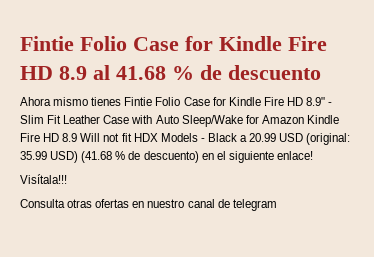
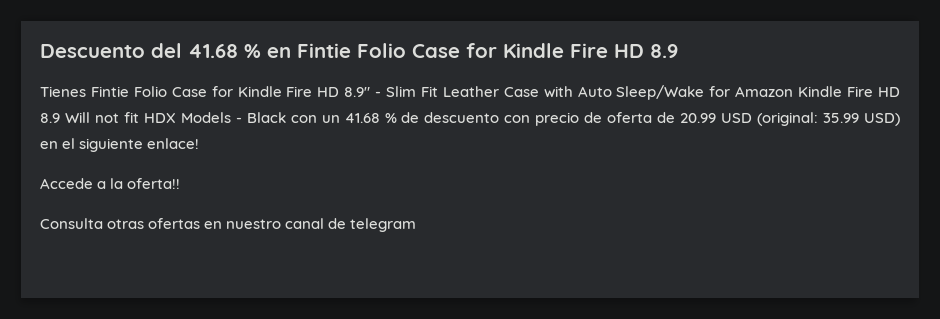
- Fintie Folio Case for Kindle Fire HD 8.9 al 41.68 % de descuento
- Ahora mismo tienes Fintie Folio Case for Kindle Fire HD 8.9" - Slim Fit Leather Case with Auto Sleep/Wake for Amazon Kindle Fire HD 8.9 Will not fit HDX Models - Black a 20.99 USD (original: 35.99 USD) (41.68 % de descuento) en el siguiente enlace!
+ Descuento del 41.68 % en Fintie Folio Case for Kindle Fire HD 8.9
+ Tienes Fintie Folio Case for Kindle Fire HD 8.9" - Slim Fit Leather Case with Auto Sleep/Wake for Amazon Kindle Fire HD 8.9 Will not fit HDX Models - Black con un 41.68 % de descuento con precio de oferta de 20.99 USD (original: 35.99 USD) en el siguiente enlace!
- Visítala!!!
+ Accede a la oferta!!

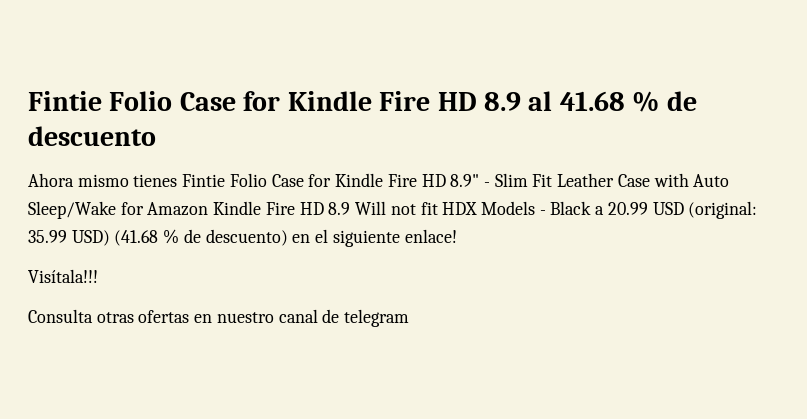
- Descuento del 41.68 % en Fintie Folio Case for Kindle Fire HD 8.9
- Tienes Fintie Folio Case for Kindle Fire HD 8.9" - Slim Fit Leather Case with Auto Sleep/Wake for Amazon Kindle Fire HD 8.9 Will not fit HDX Models - Black con un 41.68 % de descuento con precio de oferta de 20.99 USD (original: 35.99 USD) en el siguiente enlace!
+ Fintie Folio Case for Kindle Fire HD 8.9 al 41.68 % de descuento
+ Ahora mismo tienes Fintie Folio Case for Kindle Fire HD 8.9" - Slim Fit Leather Case with Auto Sleep/Wake for Amazon Kindle Fire HD 8.9 Will not fit HDX Models - Black a 20.99 USD (original: 35.99 USD) (41.68 % de descuento) en el siguiente enlace!
- Accede a la oferta!!
+ Visítala!!!

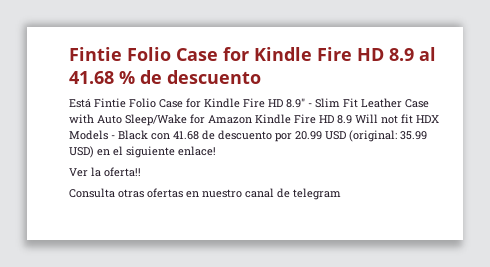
- Ahora mismo tienes Fintie Folio Case for Kindle Fire HD 8.9" - Slim Fit Leather Case with Auto Sleep/Wake for Amazon Kindle Fire HD 8.9 Will not fit HDX Models - Black a 20.99 USD (original: 35.99 USD) (41.68 % de descuento) en el siguiente enlace!
+ Está Fintie Folio Case for Kindle Fire HD 8.9" - Slim Fit Leather Case with Auto Sleep/Wake for Amazon Kindle Fire HD 8.9 Will not fit HDX Models - Black con 41.68 de descuento por 20.99 USD (original: 35.99 USD) en el siguiente enlace!
- Visítala!!!
+ Ver la oferta!!

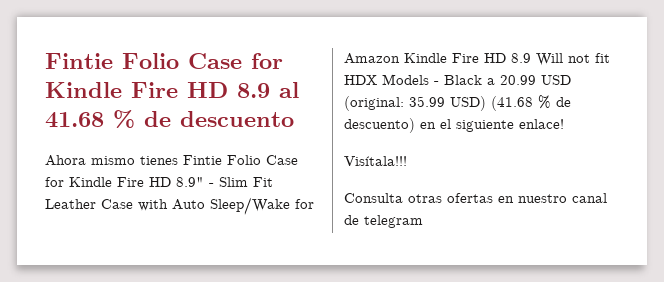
- Está Fintie Folio Case for Kindle Fire HD 8.9" - Slim Fit Leather Case with Auto Sleep/Wake for Amazon Kindle Fire HD 8.9 Will not fit HDX Models - Black con 41.68 de descuento por 20.99 USD (original: 35.99 USD) en el siguiente enlace!
+ Ahora mismo tienes Fintie Folio Case for Kindle Fire HD 8.9" - Slim Fit Leather Case with Auto Sleep/Wake for Amazon Kindle Fire HD 8.9 Will not fit HDX Models - Black a 20.99 USD (original: 35.99 USD) (41.68 % de descuento) en el siguiente enlace!
- Ver la oferta!!
+ Visítala!!!

